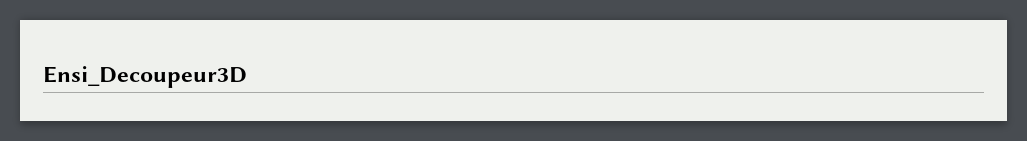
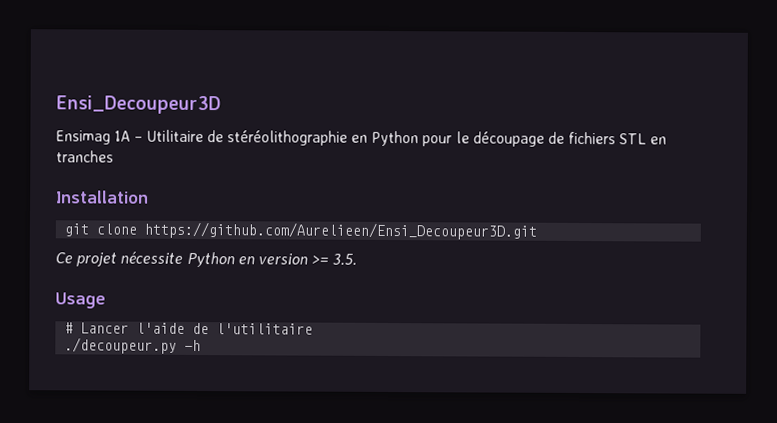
+ Ensimag 1A – Utilitaire de stéréolithographie en Python pour le découpage de fichiers STL en tranches
+ Installation
+ git clone https://github.com/Aurelieen/Ensi_Decoupeur3D.git
+ Ce projet nécessite Python en version >= 3.5.
+ Usage
+ # Lancer l'aide de l'utilitaire
+ ./decoupeur.py -h

